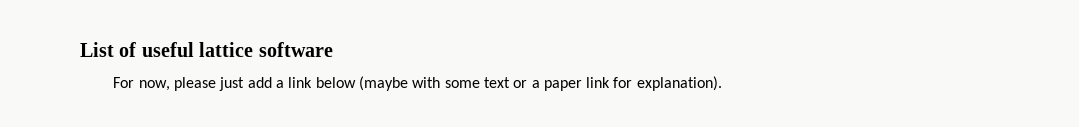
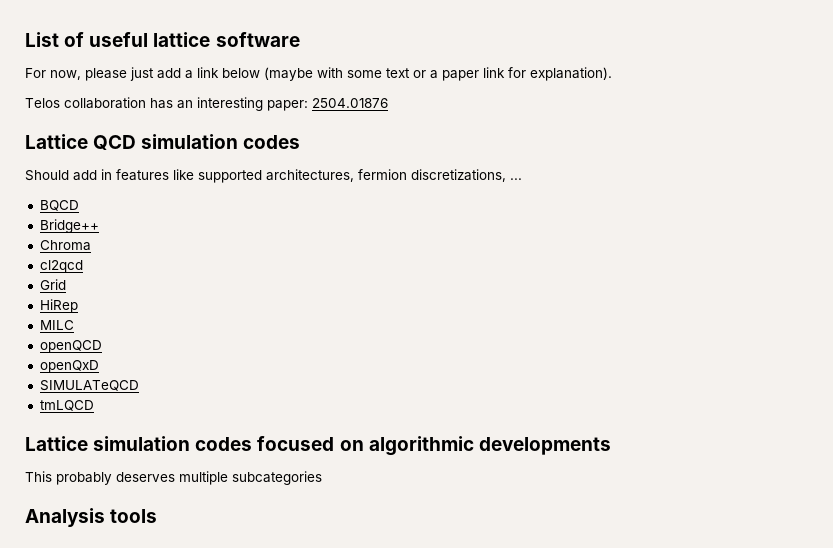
+ Telos collaboration has an interesting paper: 2504.01876
+ Lattice QCD simulation codes
+ Should add in features like supported architectures, fermion discretizations, ...
+ BQCD
+ Bridge++
+ Chroma
+ cl2qcd
+ Grid
+ HiRep
+ MILC
+ openQCD
+ openQxD
+ SIMULATeQCD
+ tmLQCD
+ Lattice simulation codes focused on algorithmic developments
+ This probably deserves multiple subcategories
+ Analysis tools

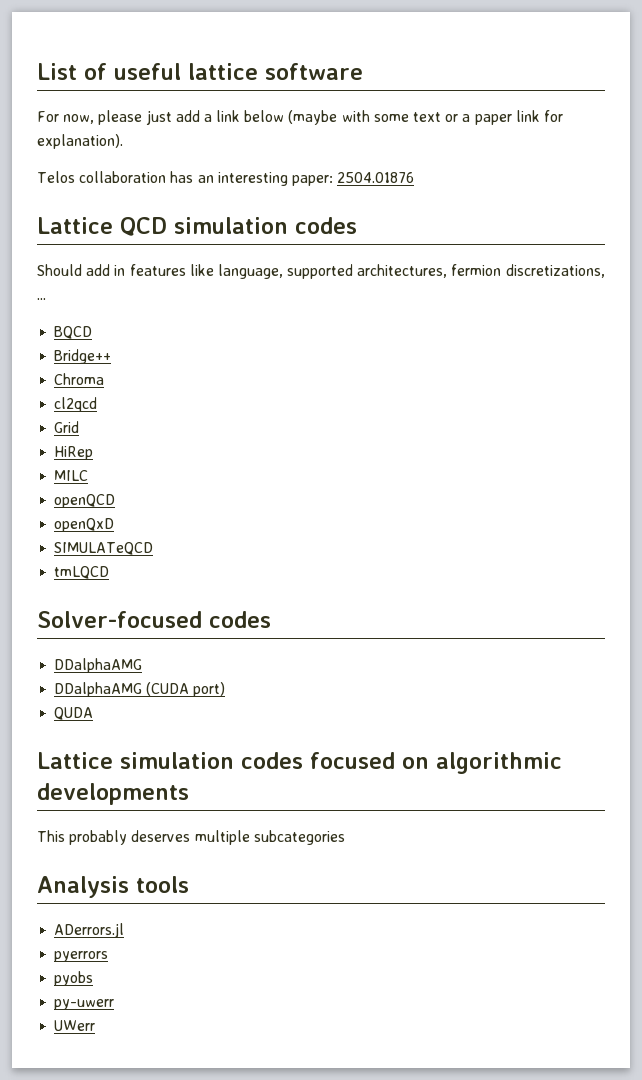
- Should add in features like supported architectures, fermion discretizations, ...
+ Should add in features like language, supported architectures, fermion discretizations, ...
+ Solver-focused codes
+ DDalphaAMG
+ DDalphaAMG (CUDA port)
+ QUDA
+ ADerrors.jl
+ pyerrors
+ pyobs
+ py-uwerr
+ UWerr

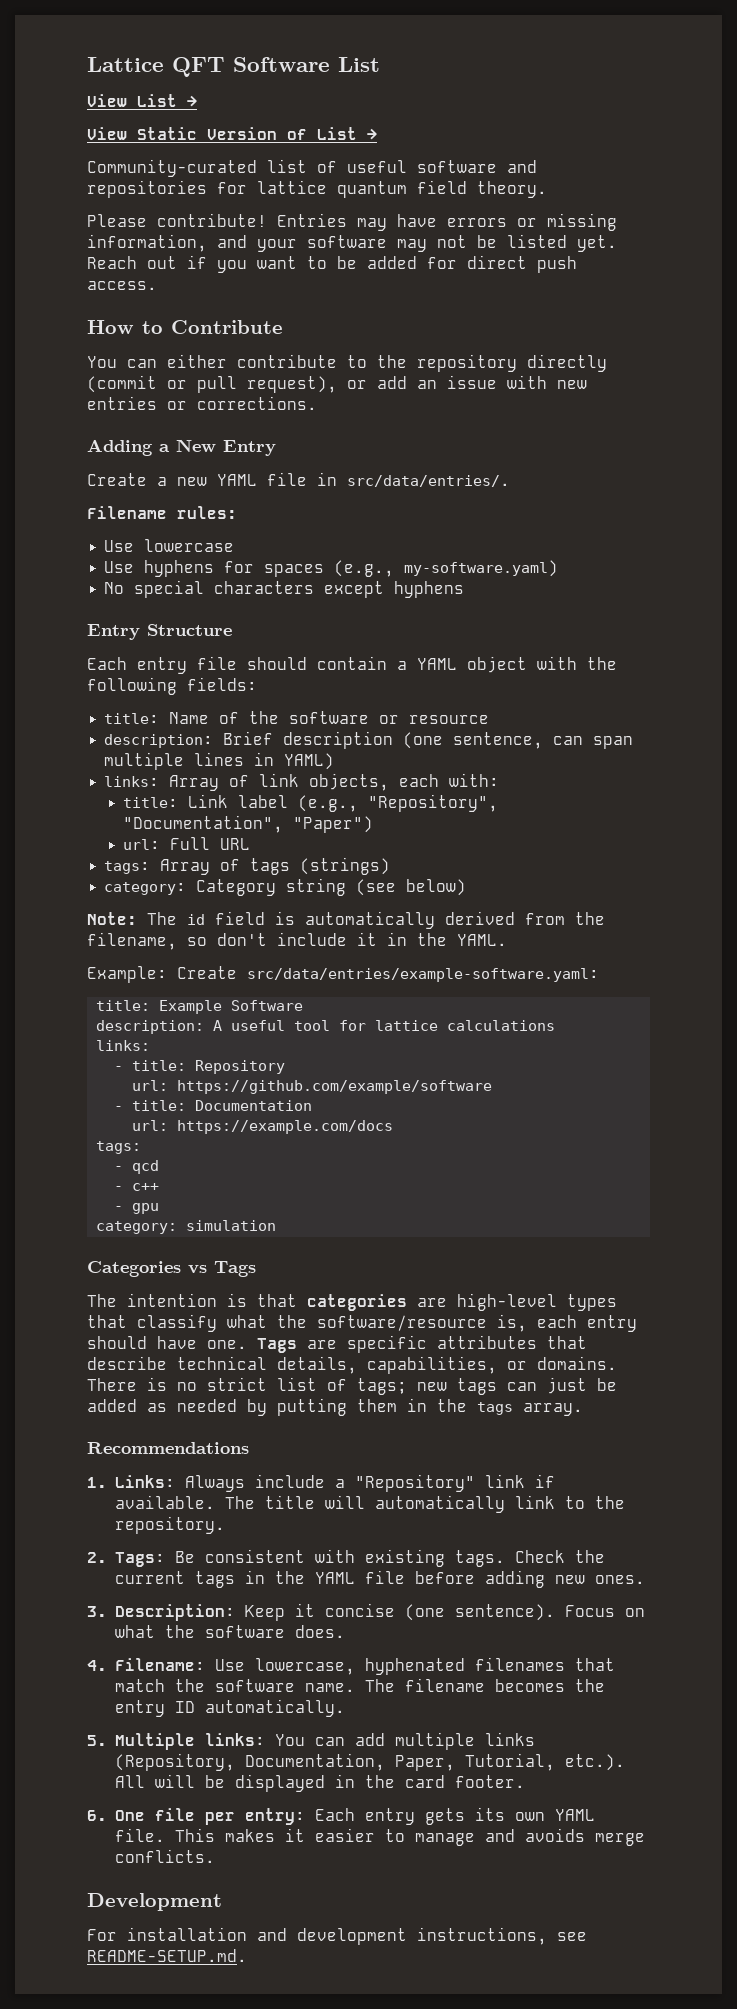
- List of useful lattice software
- For now, please just add a link below (maybe with some text or a paper link for explanation).
- Telos collaboration has an interesting paper: 2504.01876
- Lattice QCD simulation codes
- Should add in features like language, supported architectures, fermion discretizations, ...
- BQCD
- Bridge++
- Chroma
- cl2qcd
- Grid
- HiRep
- MILC
- openQCD
- openQxD
- SIMULATeQCD
- tmLQCD
- Solver-focused codes
- DDalphaAMG
- DDalphaAMG (CUDA port)
- QUDA
- Lattice simulation codes focused on algorithmic developments
- This probably deserves multiple subcategories
- Analysis tools
- ADerrors.jl
- pyerrors
- pyobs
- py-uwerr
- UWerr
+ Lattice QFT Software List
+ View List →
+ View Static Version of List →
+ Community-curated list of useful software and repositories for lattice quantum field theory.
+ Please contribute! Entries may have errors or missing information, and your software may not be listed yet. Reach out if you want to be added for direct push access.
+ How to Contribute
+ You can either contribute to the repository directly (commit or pull request), or add an issue with new entries or corrections.
+ Adding a New Entry
+ Create a new YAML file in src/data/entries/.
+ Filename rules:
+ Use lowercase
+ Use hyphens for spaces (e.g., my-software.yaml)
+ No special characters except hyphens
+ Entry Structure
+ Each entry file should contain a YAML object with the following fields:
+ title: Name of the software or resource
+ description: Brief description (one sentence, can span multiple lines in YAML)
+ links: Array of link objects, each with:
+ title: Link label (e.g., "Repository", "Documentation", "Paper")
+ url: Full URL
+ tags: Array of tags (strings)
+ category: Category string (see below)
+ Note: The id field is automatically derived from the filename, so don't include it in the YAML.
+ Example: Create src/data/entries/example-software.yaml:
+ title: Example Software
+ description: A useful tool for lattice calculations
+ links:
+ - title: Repository
+ url: https://github.com/example/software
+ - title: Documentation
+ url: https://example.com/docs
+ tags:
+ - qcd
+ - c++
+ - gpu
+ category: simulation
+ Categories vs Tags
+ The intention is that categories are high-level types that classify what the software/resource is, each entry should have one. Tags are specific attributes that describe technical details, capabilities, or domains. There is no strict list of tags; new tags can just be added as needed by putting them in the tags array.
+ Recommendations
+ 1. Links: Always include a "Repository" link if available. The title will automatically link to the repository.
+ 2. Tags: Be consistent with existing tags. Check the current tags in the YAML file before adding new ones.
+ 3. Description: Keep it concise (one sentence). Focus on what the software does.
+ 4. Filename: Use lowercase, hyphenated filenames that match the software name. The filename becomes the entry ID automatically.
+ 5. Multiple links: You can add multiple links (Repository, Documentation, Paper, Tutorial, etc.). All will be displayed in the card footer.
+ 6. One file per entry: Each entry gets its own YAML file. This makes it easier to manage and avoids merge conflicts.
+ Development
+ For installation and development instructions, see README-SETUP.md.

